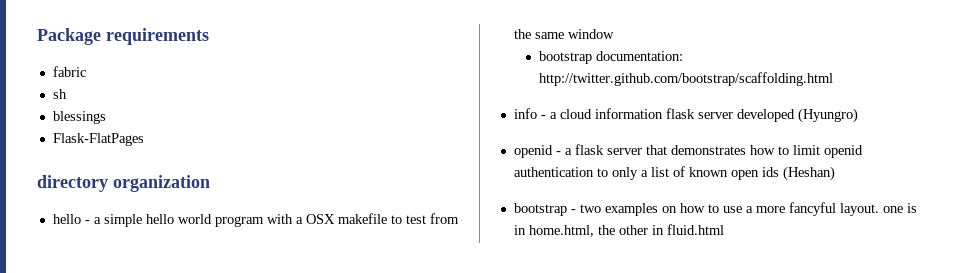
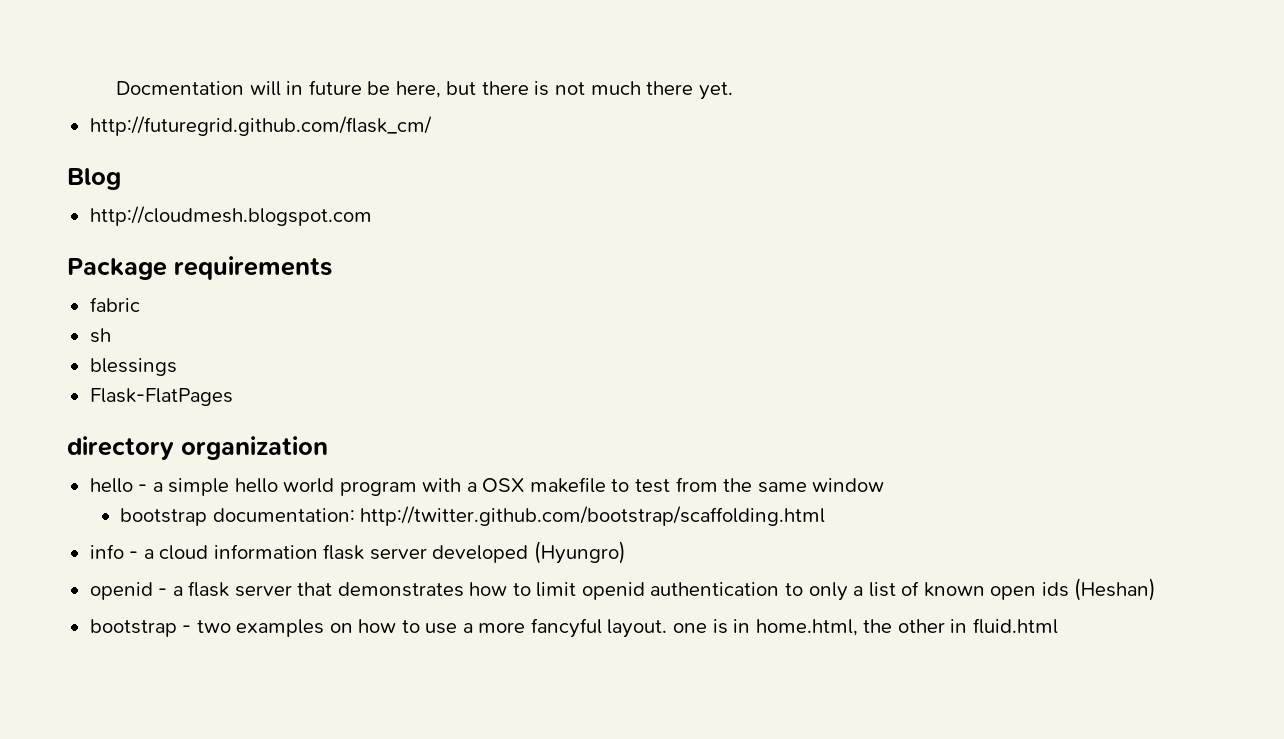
+ Docmentation will in future be here, but there is not much there yet.
+ http://futuregrid.github.com/flask_cm/
+ Blog
+ http://cloudmesh.blogspot.com

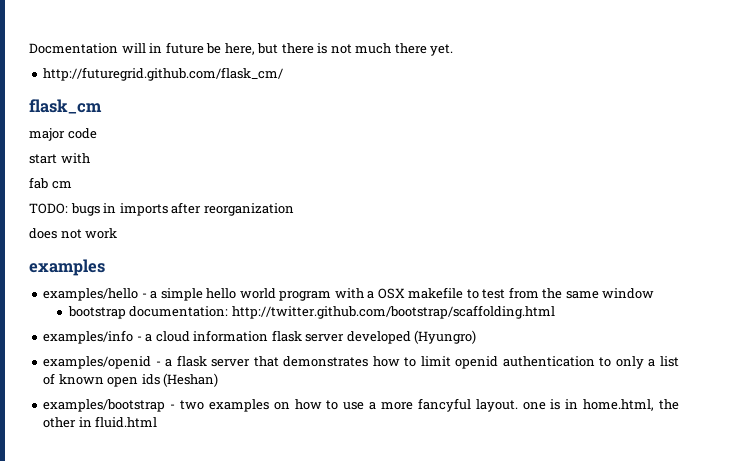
- Blog
- http://cloudmesh.blogspot.com
- Package requirements
- fabric
- sh
- blessings
- Flask-FlatPages
- directory organization
- hello - a simple hello world program with a OSX makefile to test from the same window
+ flask_cm
+ major code
+ start with
+ fab cm
+ TODO: bugs in imports after reorganization
+ does not work
+ examples
+ examples/hello - a simple hello world program with a OSX makefile to test from the same window
- info - a cloud information flask server developed (Hyungro)
+ examples/info - a cloud information flask server developed (Hyungro)
- openid - a flask server that demonstrates how to limit openid authentication to only a list of known open ids (Heshan)
+ examples/openid - a flask server that demonstrates how to limit openid authentication to only a list of known open ids (Heshan)
- bootstrap - two examples on how to use a more fancyful layout. one is in home.html, the other in fluid.html
+ examples/bootstrap - two examples on how to use a more fancyful layout. one is in home.html, the other in fluid.html

